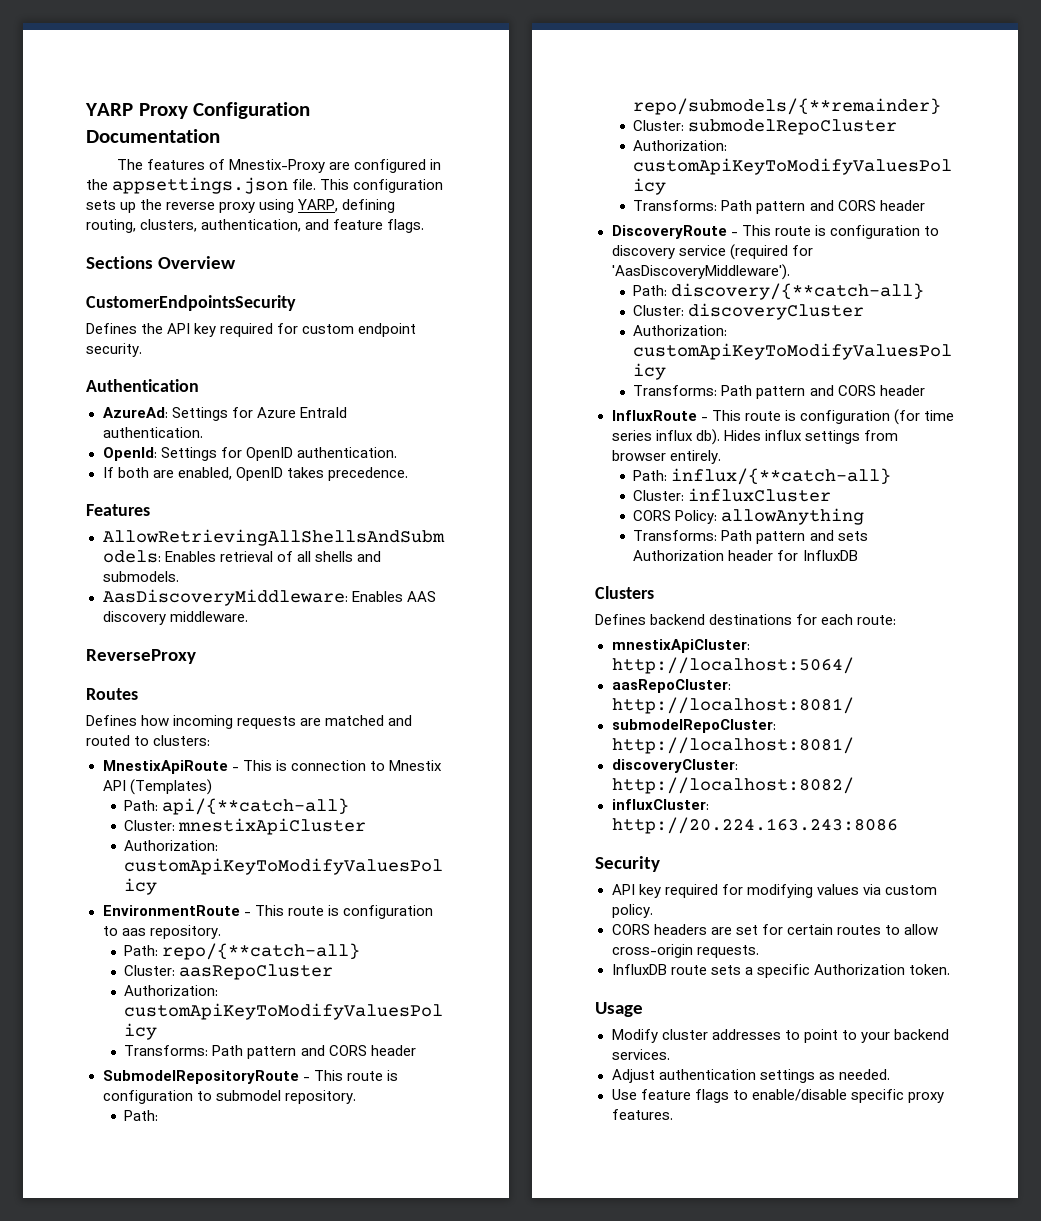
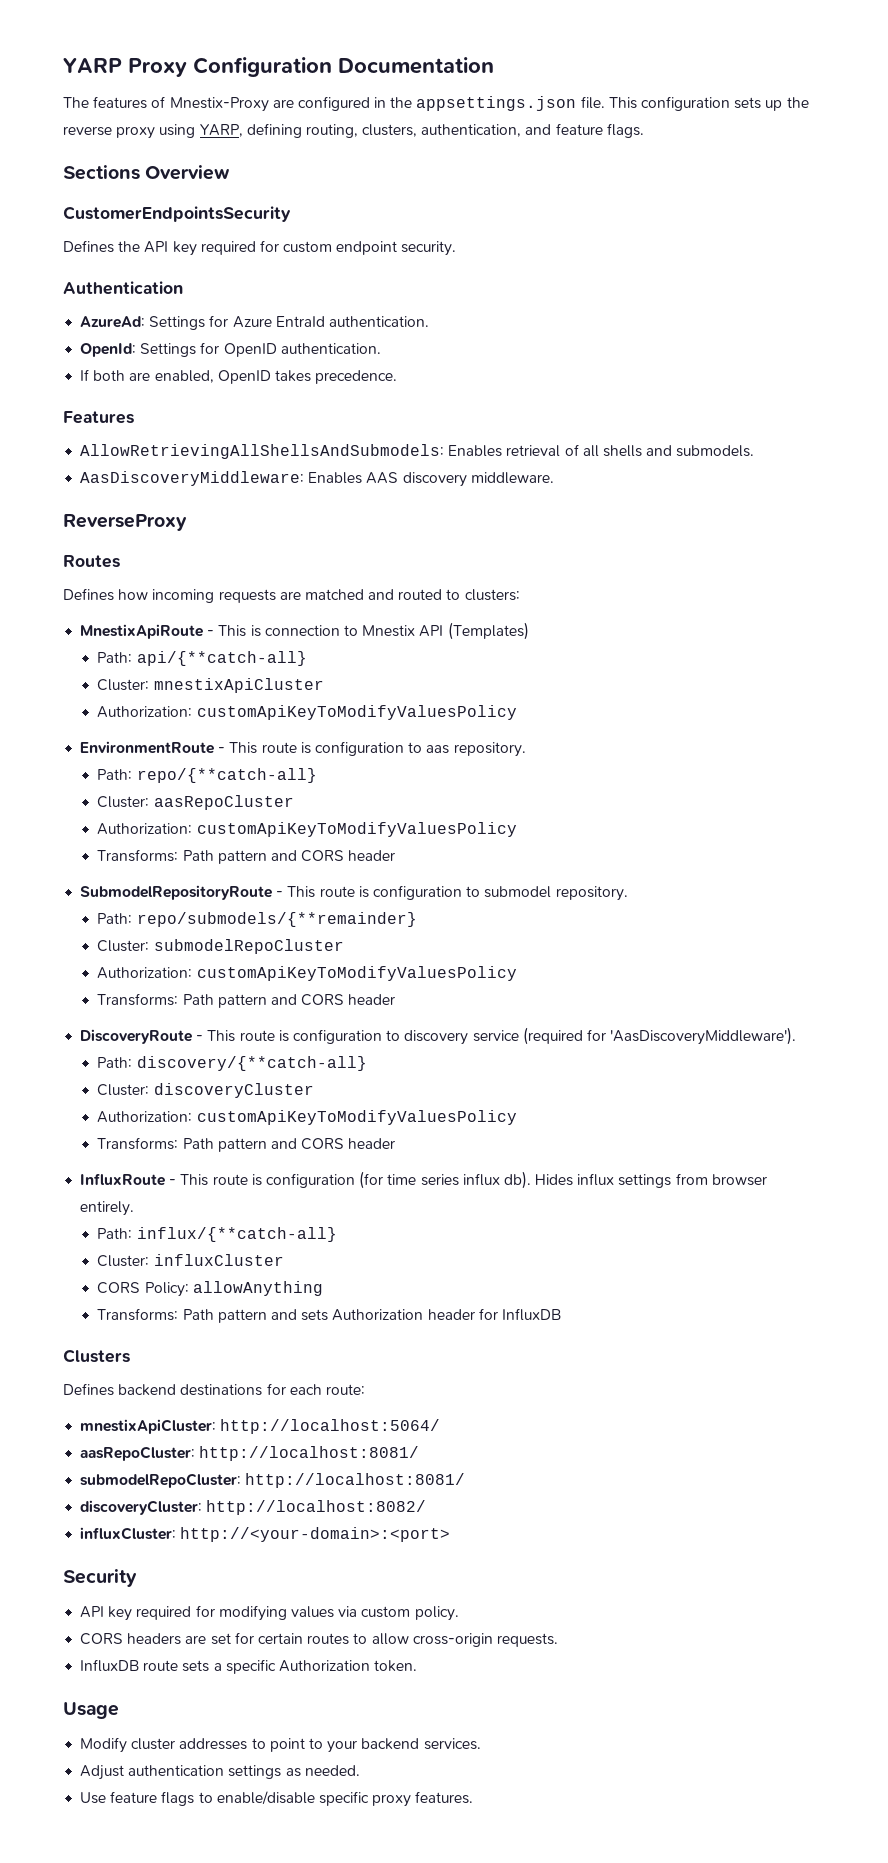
- influxCluster: http://20.224.163.243:8086
+ influxCluster: http://<your-domain>:<port>

